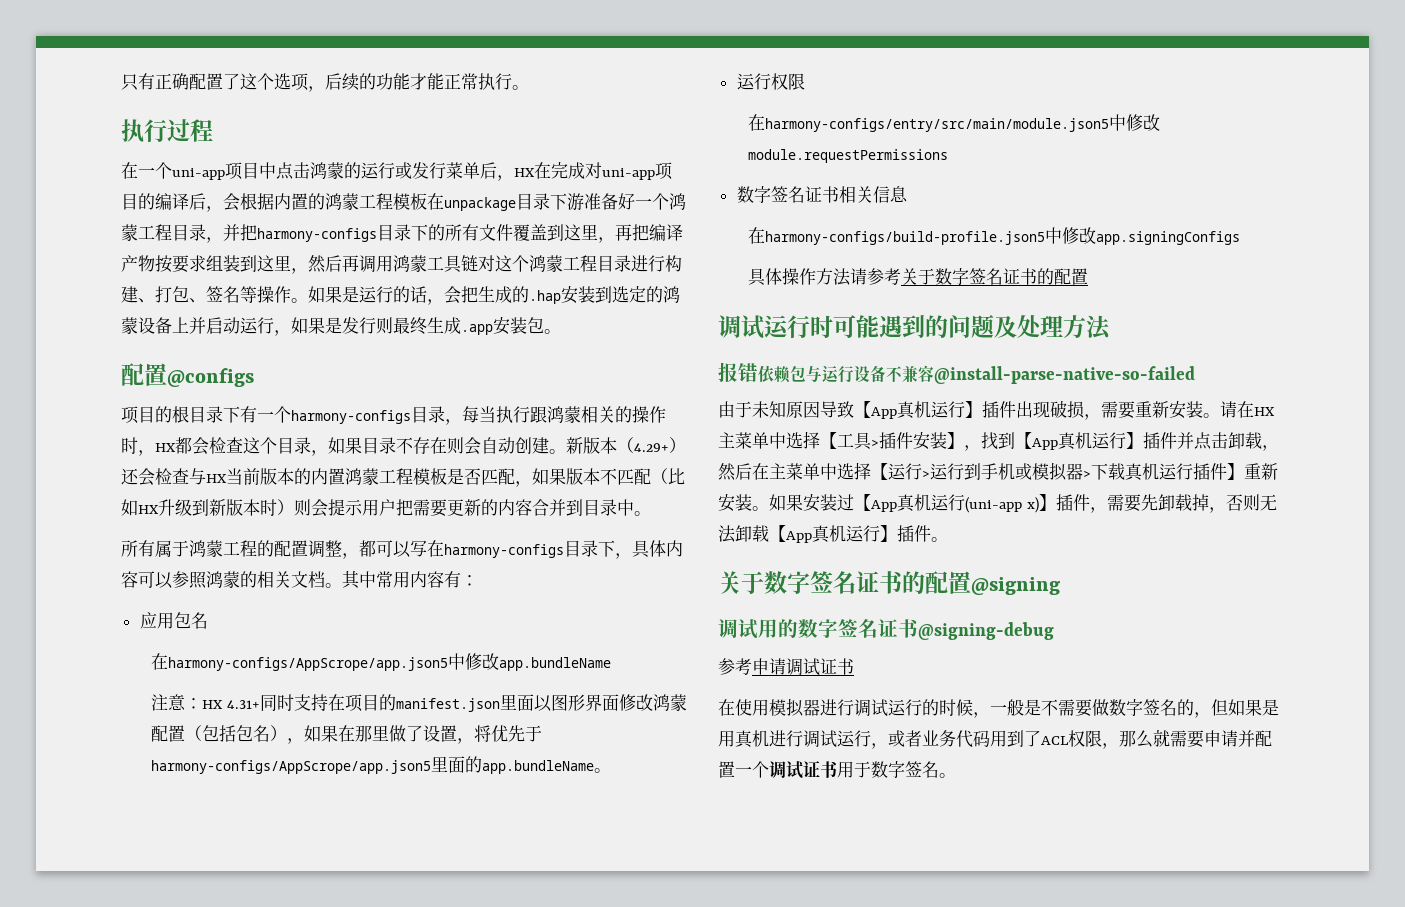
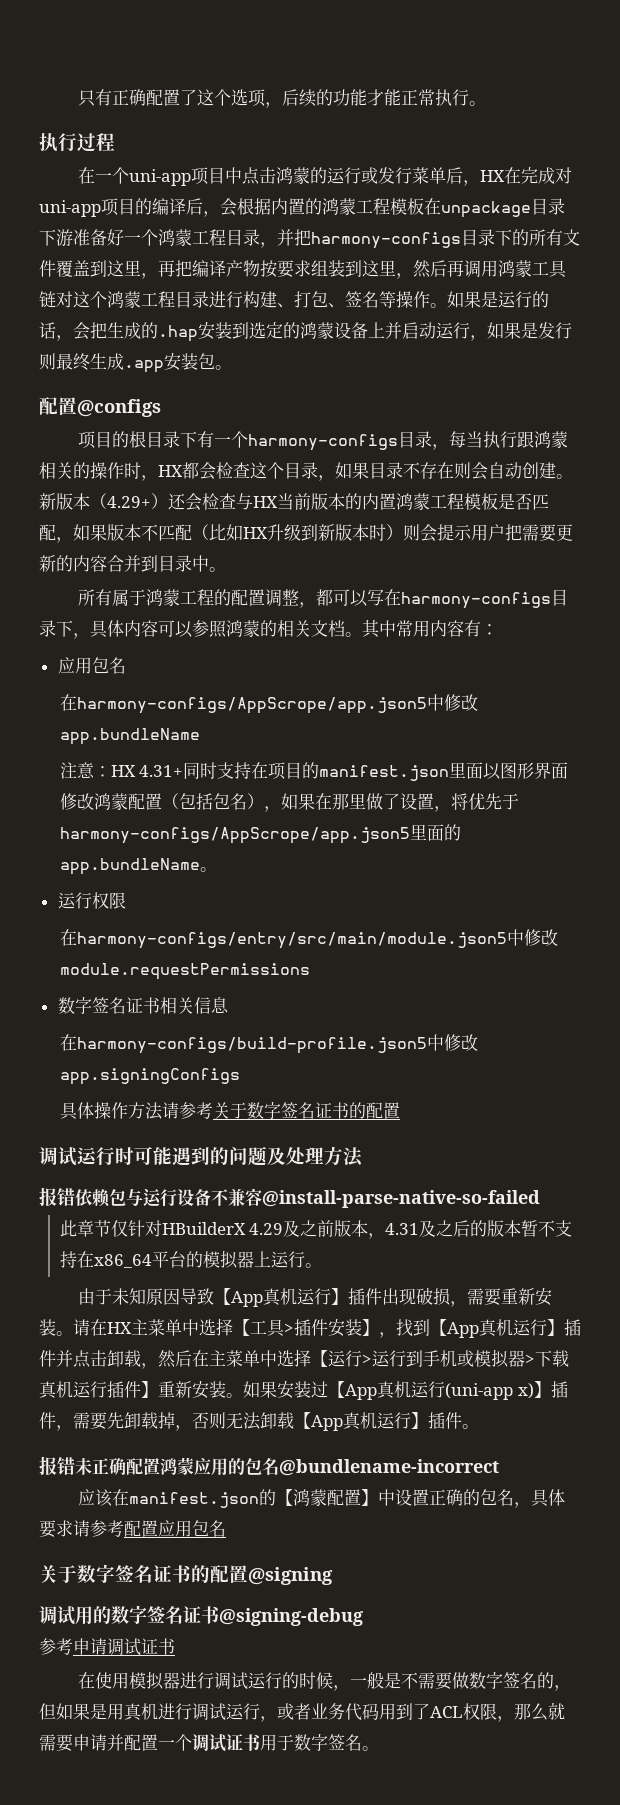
+ 此章节仅针对HBuilderX 4.29及之前版本，4.31及之后的版本暂不支持在x86_64平台的模拟器上运行。
+ 报错未正确配置鸿蒙应用的包名@bundlename-incorrect
+ 应该在manifest.json的【鸿蒙配置】中设置正确的包名，具体要求请参考配置应用包名

